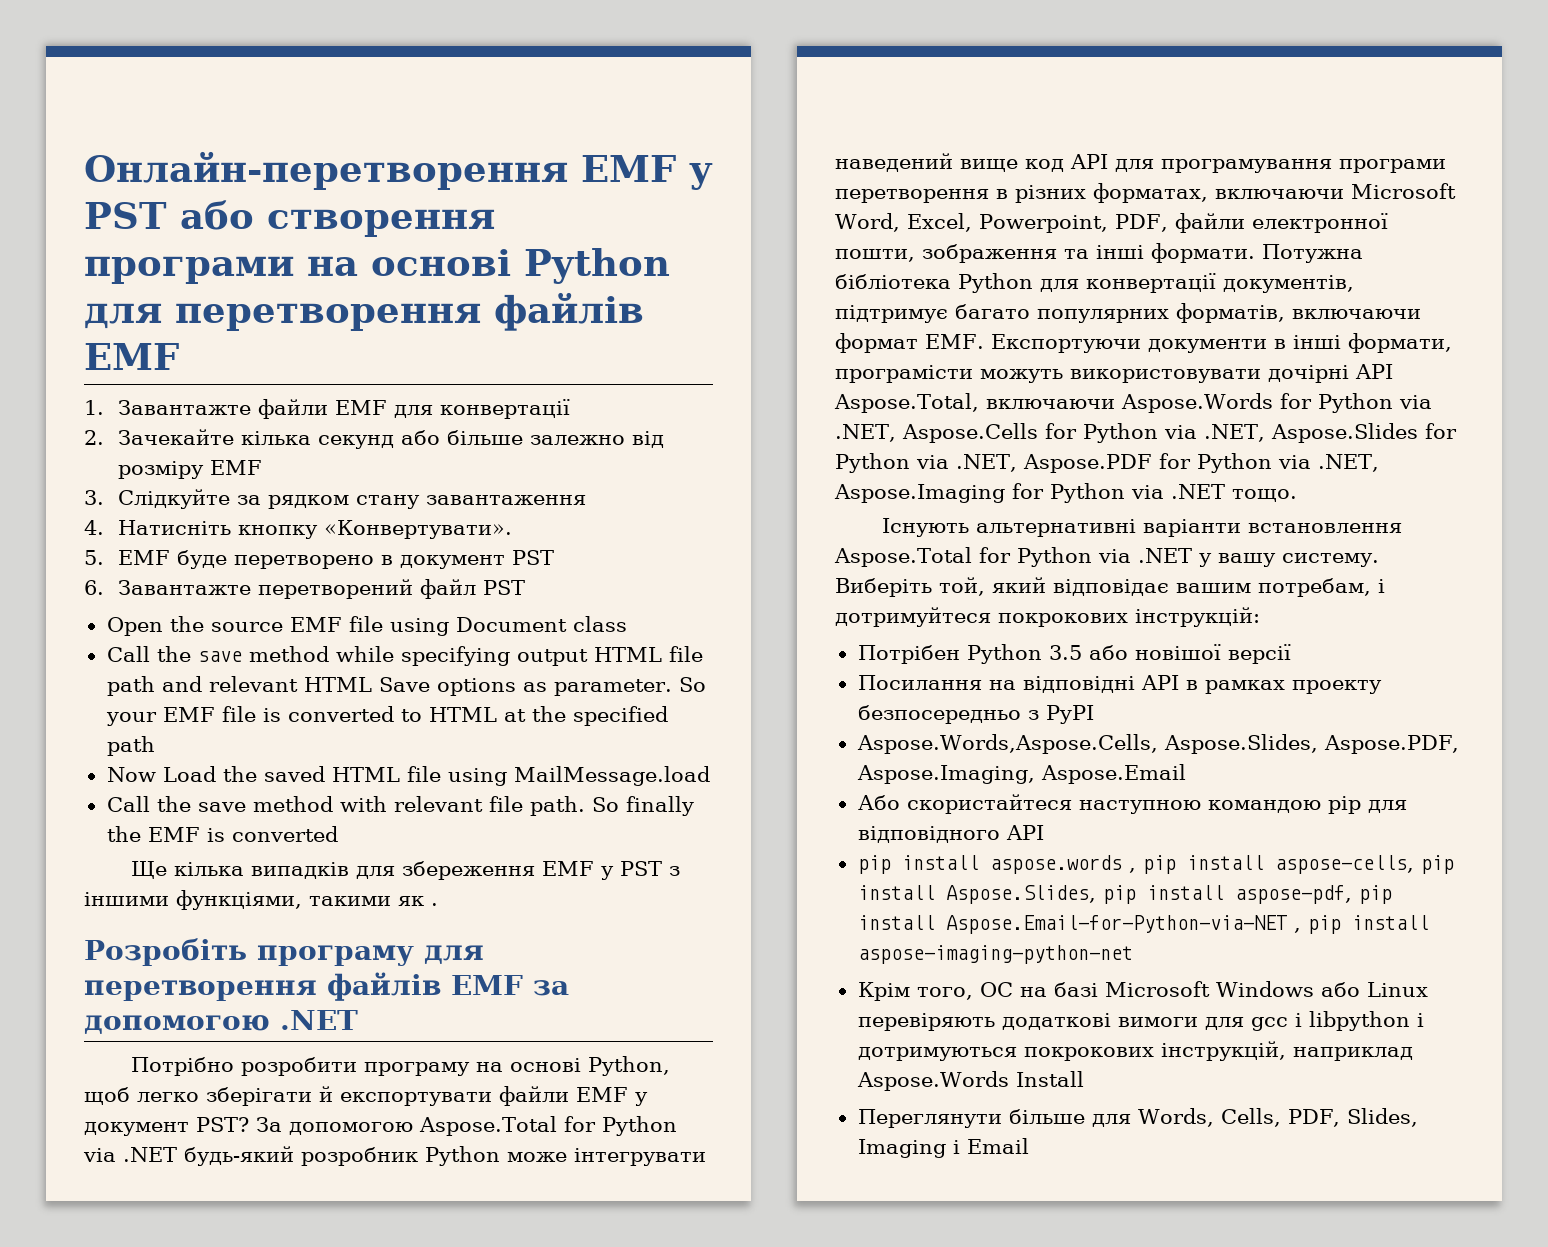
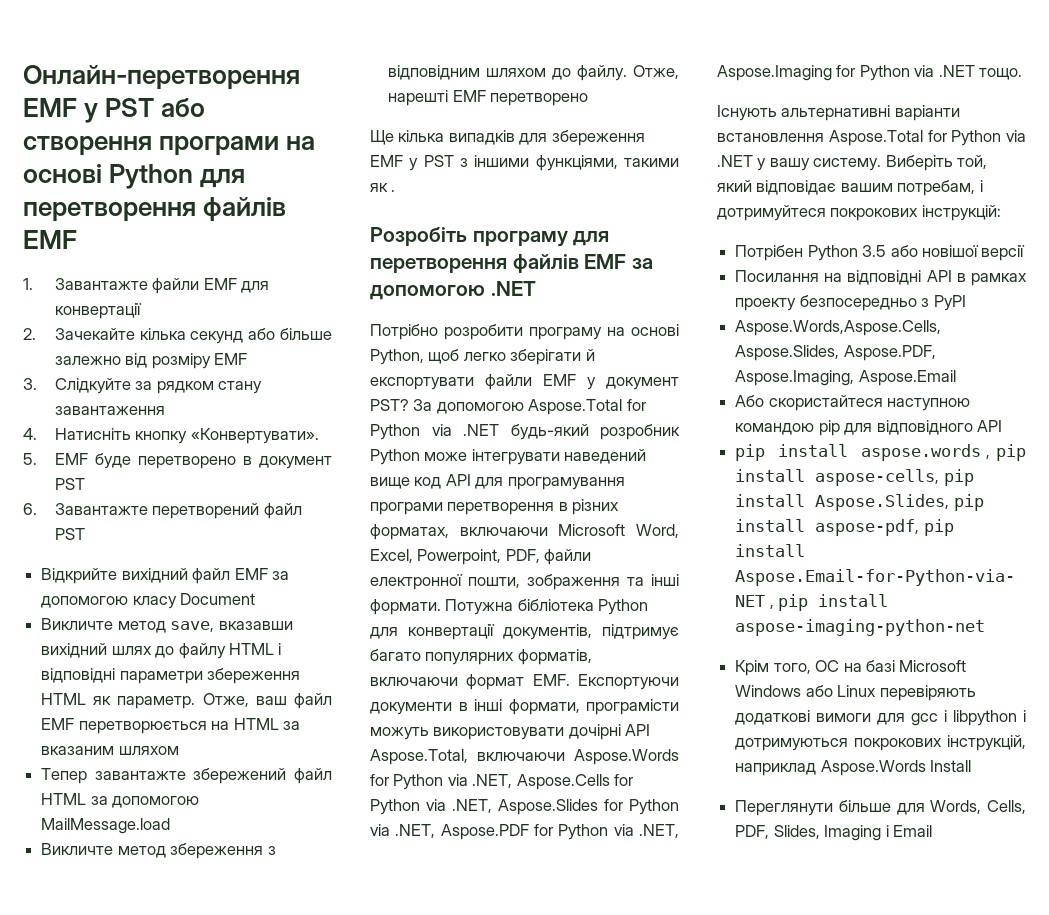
- Open the source EMF file using Document class
- Call the save method while specifying output HTML file path and relevant HTML Save options as parameter. So your EMF file is converted to HTML at the specified path
- Now Load the saved HTML file using MailMessage.load
- Call the save method with relevant file path. So finally the EMF is converted
+ Відкрийте вихідний файл EMF за допомогою класу Document
+ Викличте метод save, вказавши вихідний шлях до файлу HTML і відповідні параметри збереження HTML як параметр. Отже, ваш файл EMF перетворюється на HTML за вказаним шляхом
+ Тепер завантажте збережений файл HTML за допомогою MailMessage.load
+ Викличте метод збереження з відповідним шляхом до файлу. Отже, нарешті EMF перетворено

